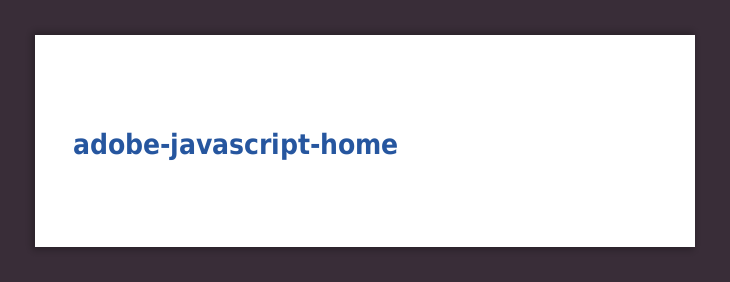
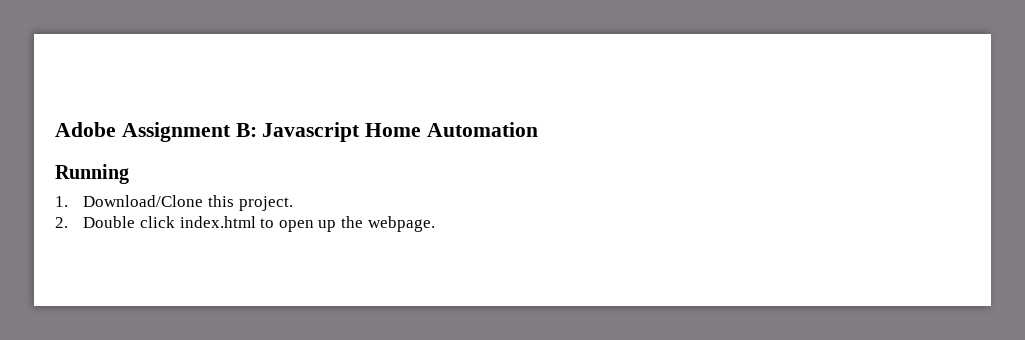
- adobe-javascript-home
+ Adobe Assignment B: Javascript Home Automation
+ Running
+ 1. Download/Clone this project.
+ 2. Double click index.html to open up the webpage.

